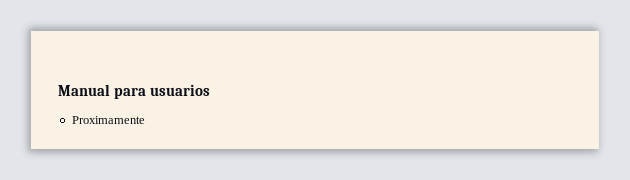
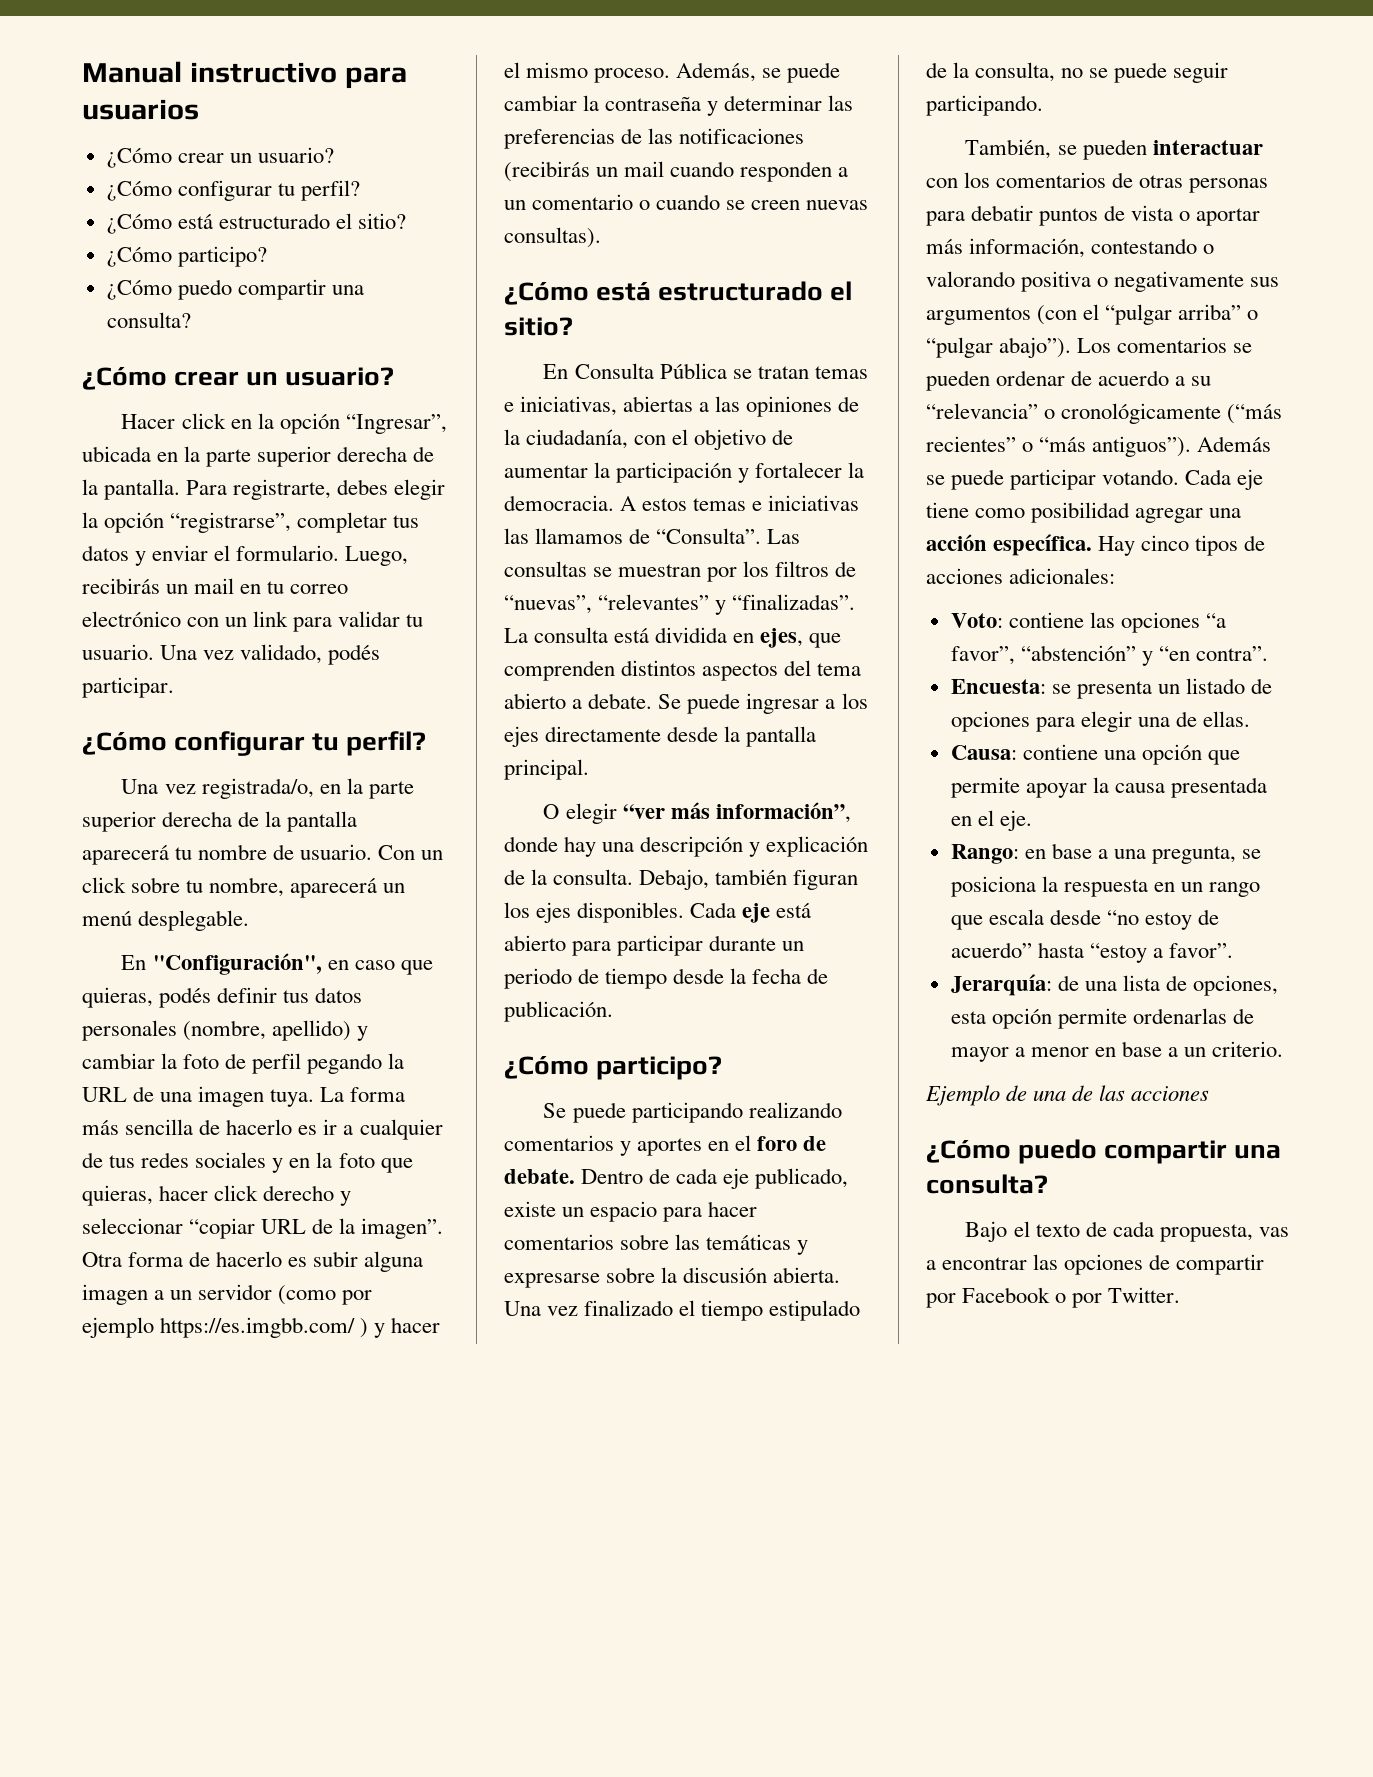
- Manual para usuarios
- Proximamente
+ Manual instructivo para usuarios
+ ¿Cómo crear un usuario?
+ ¿Cómo configurar tu perfil?
+ ¿Cómo está estructurado el sitio?
+ ¿Cómo participo?
+ ¿Cómo puedo compartir una consulta?
+ ¿Cómo crear un usuario?
+ Hacer click en la opción “Ingresar”, ubicada en la parte superior derecha de la pantalla. Para registrarte, debes elegir la opción “registrarse”, completar tus datos y enviar el formulario. Luego, recibirás un mail en tu correo electrónico con un link para validar tu usuario. Una vez validado, podés participar.
+ ¿Cómo configurar tu perfil?
+ Una vez registrada/o, en la parte superior derecha de la pantalla aparecerá tu nombre de usuario. Con un click sobre tu nombre, aparecerá un menú desplegable.
+ En "Configuración", en caso que quieras, podés definir tus datos personales (nombre, apellido) y cambiar la foto de perfil pegando la URL de una imagen tuya. La forma más sencilla de hacerlo es ir a cualquier de tus redes sociales y en la foto que quieras, hacer click derecho y seleccionar “copiar URL de la imagen”. Otra forma de hacerlo es subir alguna imagen a un servidor (como por ejemplo https://es.imgbb.com/ ) y hacer el mismo proceso. Además, se puede cambiar la contraseña y determinar las preferencias de las notificaciones (recibirás un mail cuando responden a un comentario o cuando se creen nuevas consultas).
+ ¿Cómo está estructurado el sitio?
+ En Consulta Pública se tratan temas e iniciativas, abiertas a las opiniones de la ciudadanía, con el objetivo de aumentar la participación y fortalecer la democracia. A estos temas e iniciativas las llamamos de “Consulta”. Las consultas se muestran por los filtros de “nuevas”, “relevantes” y “finalizadas”. La consulta está dividida en ejes, que comprenden distintos aspectos del tema abierto a debate. Se puede ingresar a los ejes directamente desde la pantalla principal.
+ O elegir “ver más información”, donde hay una descripción y explicación de la consulta. Debajo, también figuran los ejes disponibles. Cada eje está abierto para participar durante un periodo de tiempo desde la fecha de publicación.
+ ¿Cómo participo?
+ Se puede participando realizando comentarios y aportes en el foro de debate. Dentro de cada eje publicado, existe un espacio para hacer comentarios sobre las temáticas y expresarse sobre la discusión abierta. Una vez finalizado el tiempo estipulado de la consulta, no se puede seguir participando.
+ También, se pueden interactuar con los comentarios de otras personas para debatir puntos de vista o aportar más información, contestando o valorando positiva o negativamente sus argumentos (con el “pulgar arriba” o “pulgar abajo”). Los comentarios se pueden ordenar de acuerdo a su “relevancia” o cronológicamente (“más recientes” o “más antiguos”). Además se puede participar votando. Cada eje tiene como posibilidad agregar una acción específica. Hay cinco tipos de acciones adicionales:
+ Voto: contiene las opciones “a favor”, “abstención” y “en contra”.
+ Encuesta: se presenta un listado de opciones para elegir una de ellas.
+ Causa: contiene una opción que permite apoyar la causa presentada en el eje.
+ Rango: en base a una pregunta, se posiciona la respuesta en un rango que escala desde “no estoy de acuerdo” hasta “estoy a favor”.
+ Jerarquía: de una lista de opciones, esta opción permite ordenarlas de mayor a menor en base a un criterio.
+ Ejemplo de una de las acciones
+ ¿Cómo puedo compartir una consulta?
+ Bajo el texto de cada propuesta, vas a encontrar las opciones de compartir por Facebook o por Twitter.

